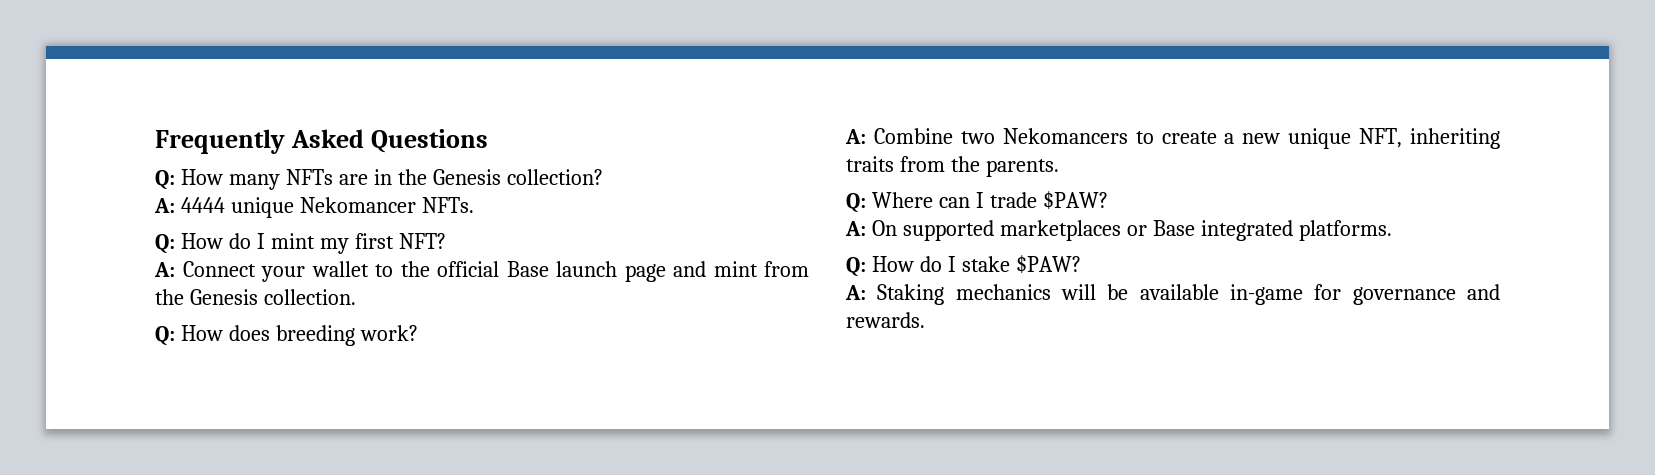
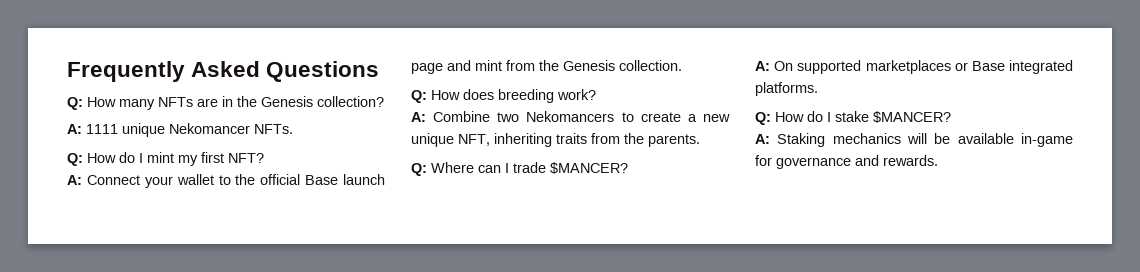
- A: 4444 unique Nekomancer NFTs.
+ A: 1111 unique Nekomancer NFTs.
- Q: Where can I trade $PAW?
+ Q: Where can I trade $MANCER?
- Q: How do I stake $PAW?
+ Q: How do I stake $MANCER?

